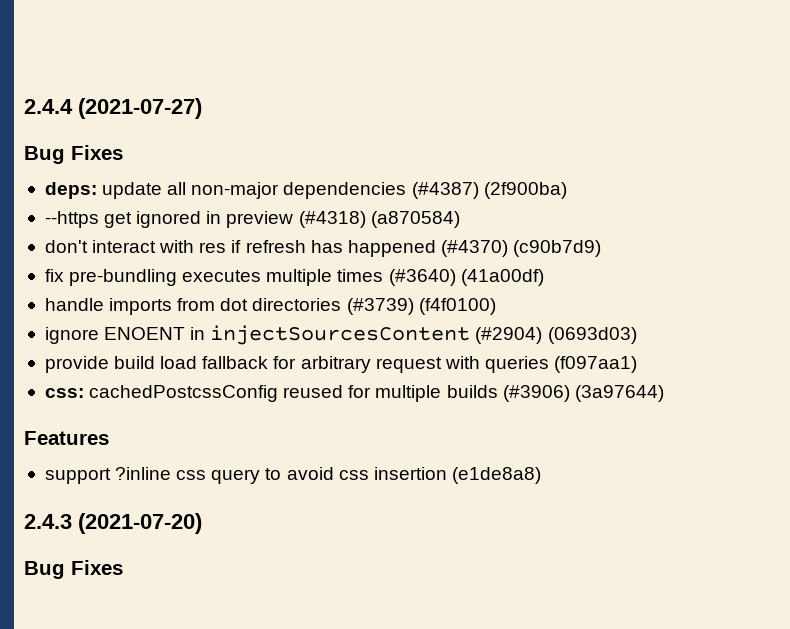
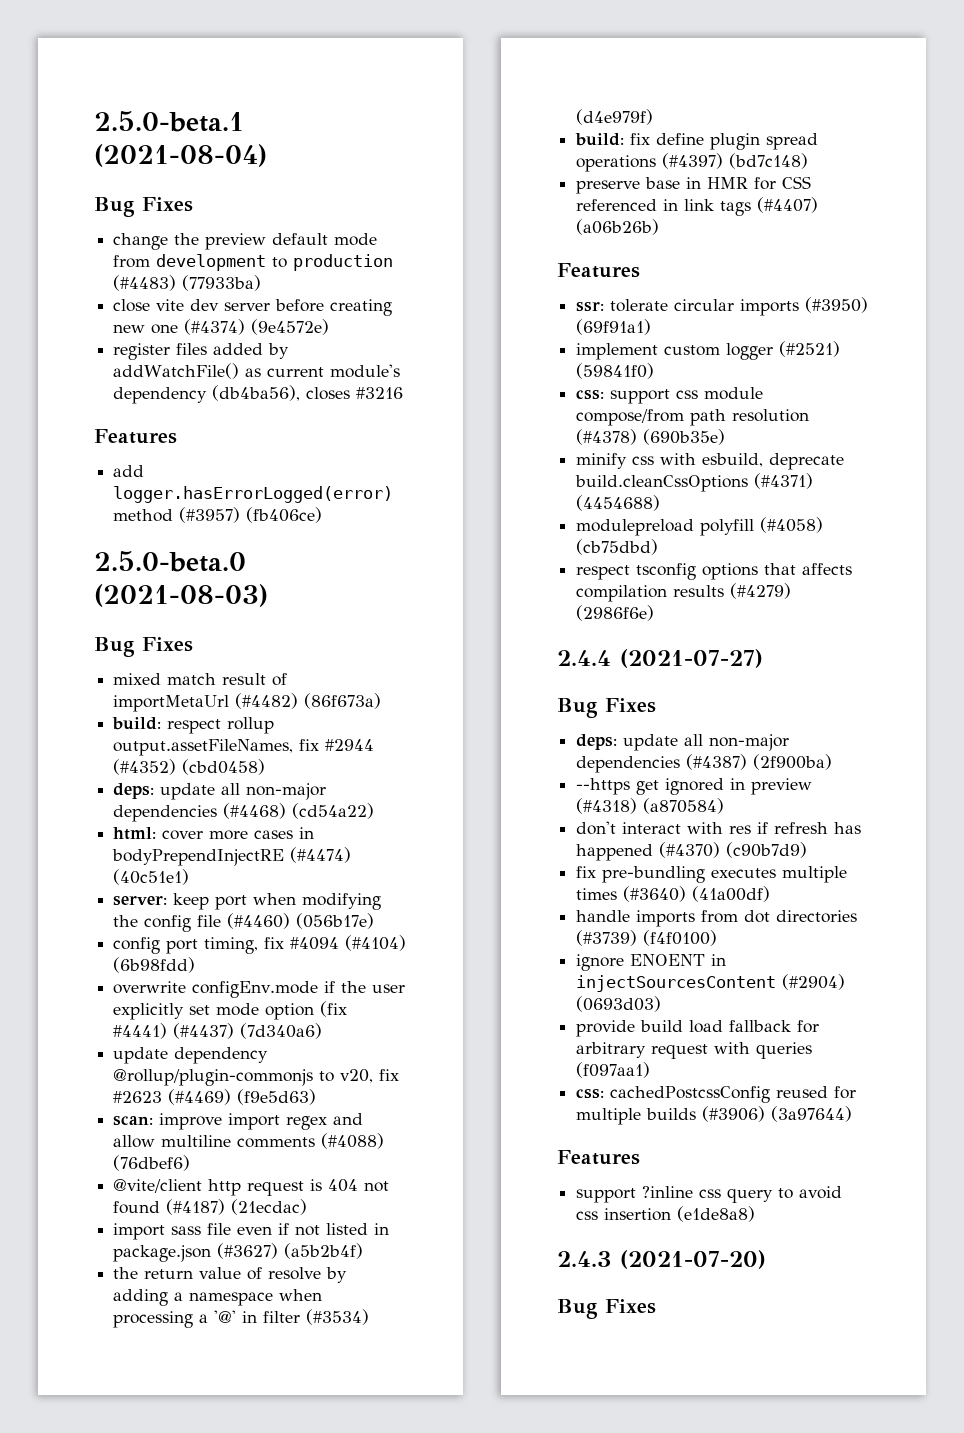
+ 2.5.0-beta.1 (2021-08-04)
+ Bug Fixes
+ change the preview default mode from development to production (#4483) (77933ba)
+ close vite dev server before creating new one (#4374) (9e4572e)
+ register files added by addWatchFile() as current module's dependency (db4ba56), closes #3216
+ Features
+ add logger.hasErrorLogged(error) method (#3957) (fb406ce)
+ 2.5.0-beta.0 (2021-08-03)
+ Bug Fixes
+ mixed match result of importMetaUrl (#4482) (86f673a)
+ build: respect rollup output.assetFileNames, fix #2944 (#4352) (cbd0458)
+ deps: update all non-major dependencies (#4468) (cd54a22)
+ html: cover more cases in bodyPrependInjectRE (#4474) (40c51e1)
+ server: keep port when modifying the config file (#4460) (056b17e)
+ config port timing, fix #4094 (#4104) (6b98fdd)
+ overwrite configEnv.mode if the user explicitly set mode option (fix #4441) (#4437) (7d340a6)
+ update dependency @rollup/plugin-commonjs to v20, fix #2623 (#4469) (f9e5d63)
+ scan: improve import regex and allow multiline comments (#4088) (76dbef6)
+ @vite/client http request is 404 not found (#4187) (21ecdac)
+ import sass file even if not listed in package.json (#3627) (a5b2b4f)
+ the return value of resolve by adding a namespace when processing a '@' in filter (#3534) (d4e979f)
+ build: fix define plugin spread operations (#4397) (bd7c148)
+ preserve base in HMR for CSS referenced in link tags (#4407) (a06b26b)
+ Features
+ ssr: tolerate circular imports (#3950) (69f91a1)
+ implement custom logger (#2521) (59841f0)
+ css: support css module compose/from path resolution (#4378) (690b35e)
+ minify css with esbuild, deprecate build.cleanCssOptions (#4371) (4454688)
+ modulepreload polyfill (#4058) (cb75dbd)
+ respect tsconfig options that affects compilation results (#4279) (2986f6e)

